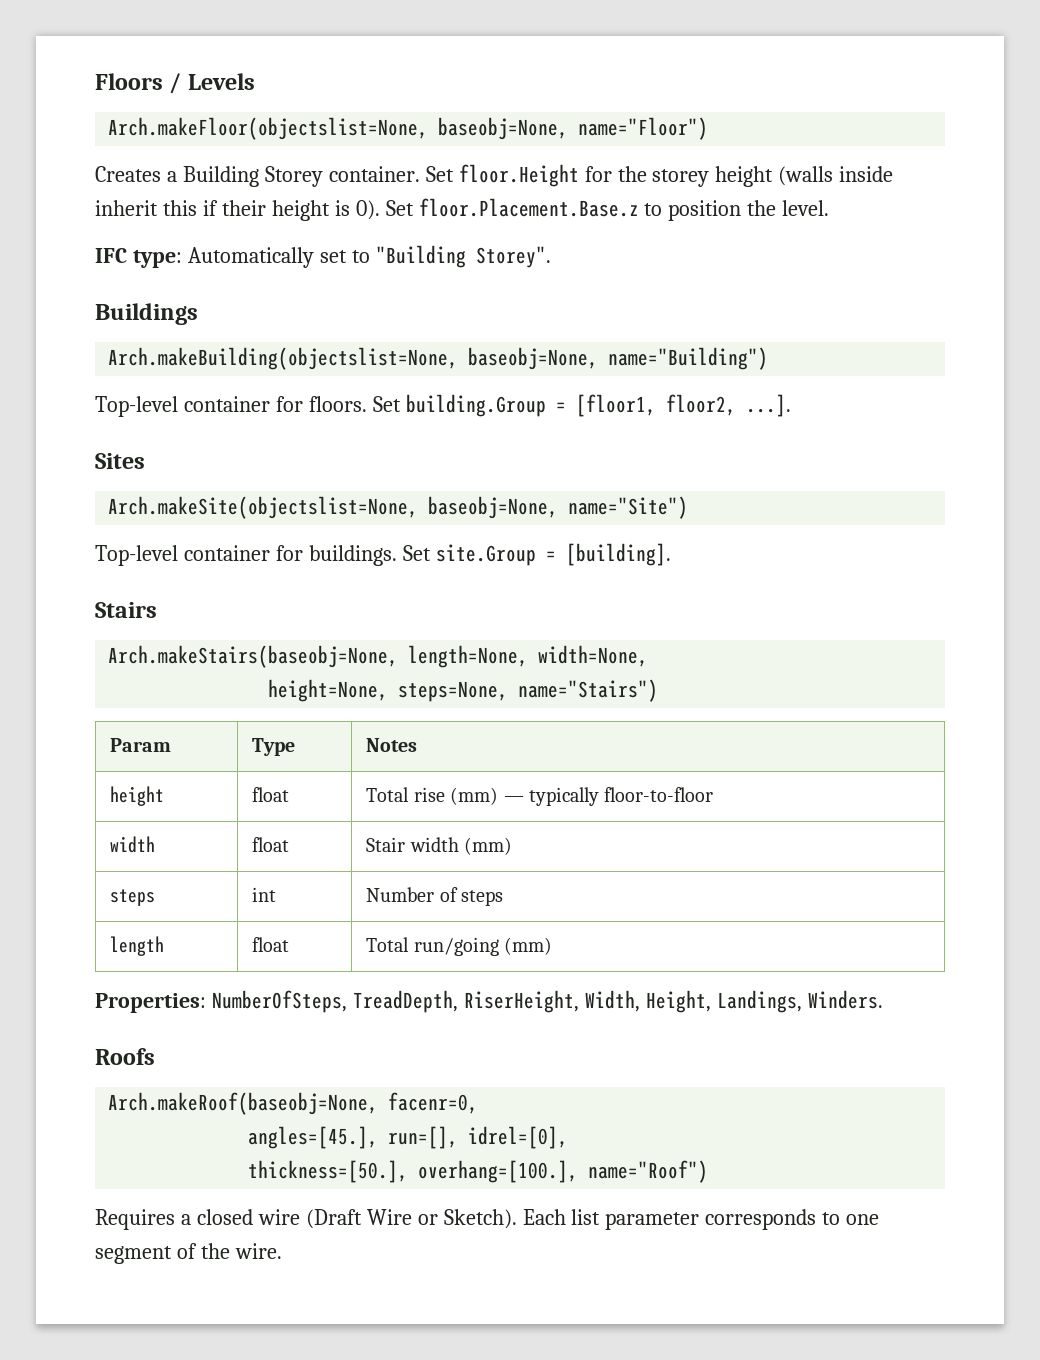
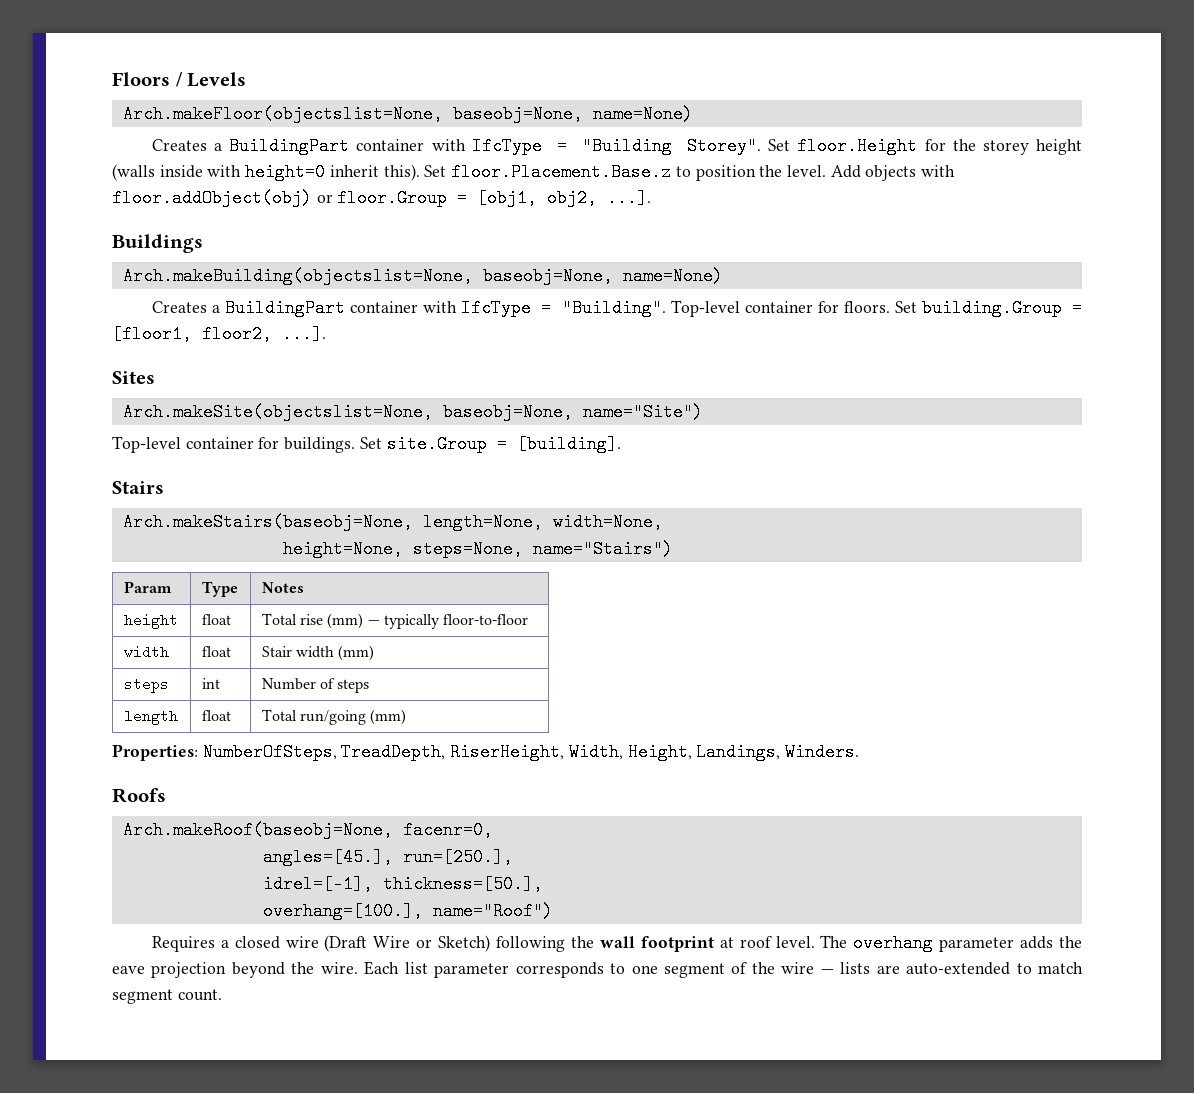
- Arch.makeFloor(objectslist=None, baseobj=None, name="Floor")
- Creates a Building Storey container.
+ Arch.makeFloor(objectslist=None, baseobj=None, name=None)
+ Creates a BuildingPart container with IfcType = "Building Storey".
- Set floor.Height for the storey height (walls inside inherit this if their height is 0).
+ Set floor.Height for the storey height (walls inside with height=0 inherit this).
- Set floor.Placement.Base.z to position the level.
- IFC type: Automatically set to "Building Storey".
+ Set floor.Placement.Base.z to position the level. Add objects with floor.addObject(obj) or floor.Group = [obj1, obj2, ...].
  Buildings
- Arch.makeBuilding(objectslist=None, baseobj=None, name="Building")
- Top-level container for floors.
+ Arch.makeBuilding(objectslist=None, baseobj=None, name=None)
+ Creates a BuildingPart container with IfcType = "Building". Top-level container for floors.
- angles=[45.], run=[], idrel=[0],
- thickness=[50.], overhang=[100.], name="Roof")
+ angles=[45.], run=[250.],
+ idrel=[-1], thickness=[50.],
+ overhang=[100.], name="Roof")
- Requires a closed wire (Draft Wire or Sketch).
+ Requires a closed wire (Draft Wire or Sketch) following the wall footprint at roof level. The overhang parameter adds the eave projection beyond the wire.
- Each list parameter corresponds to one segment of the wire.
+ Each list parameter corresponds to one segment of the wire — lists are auto-extended to match segment count.

